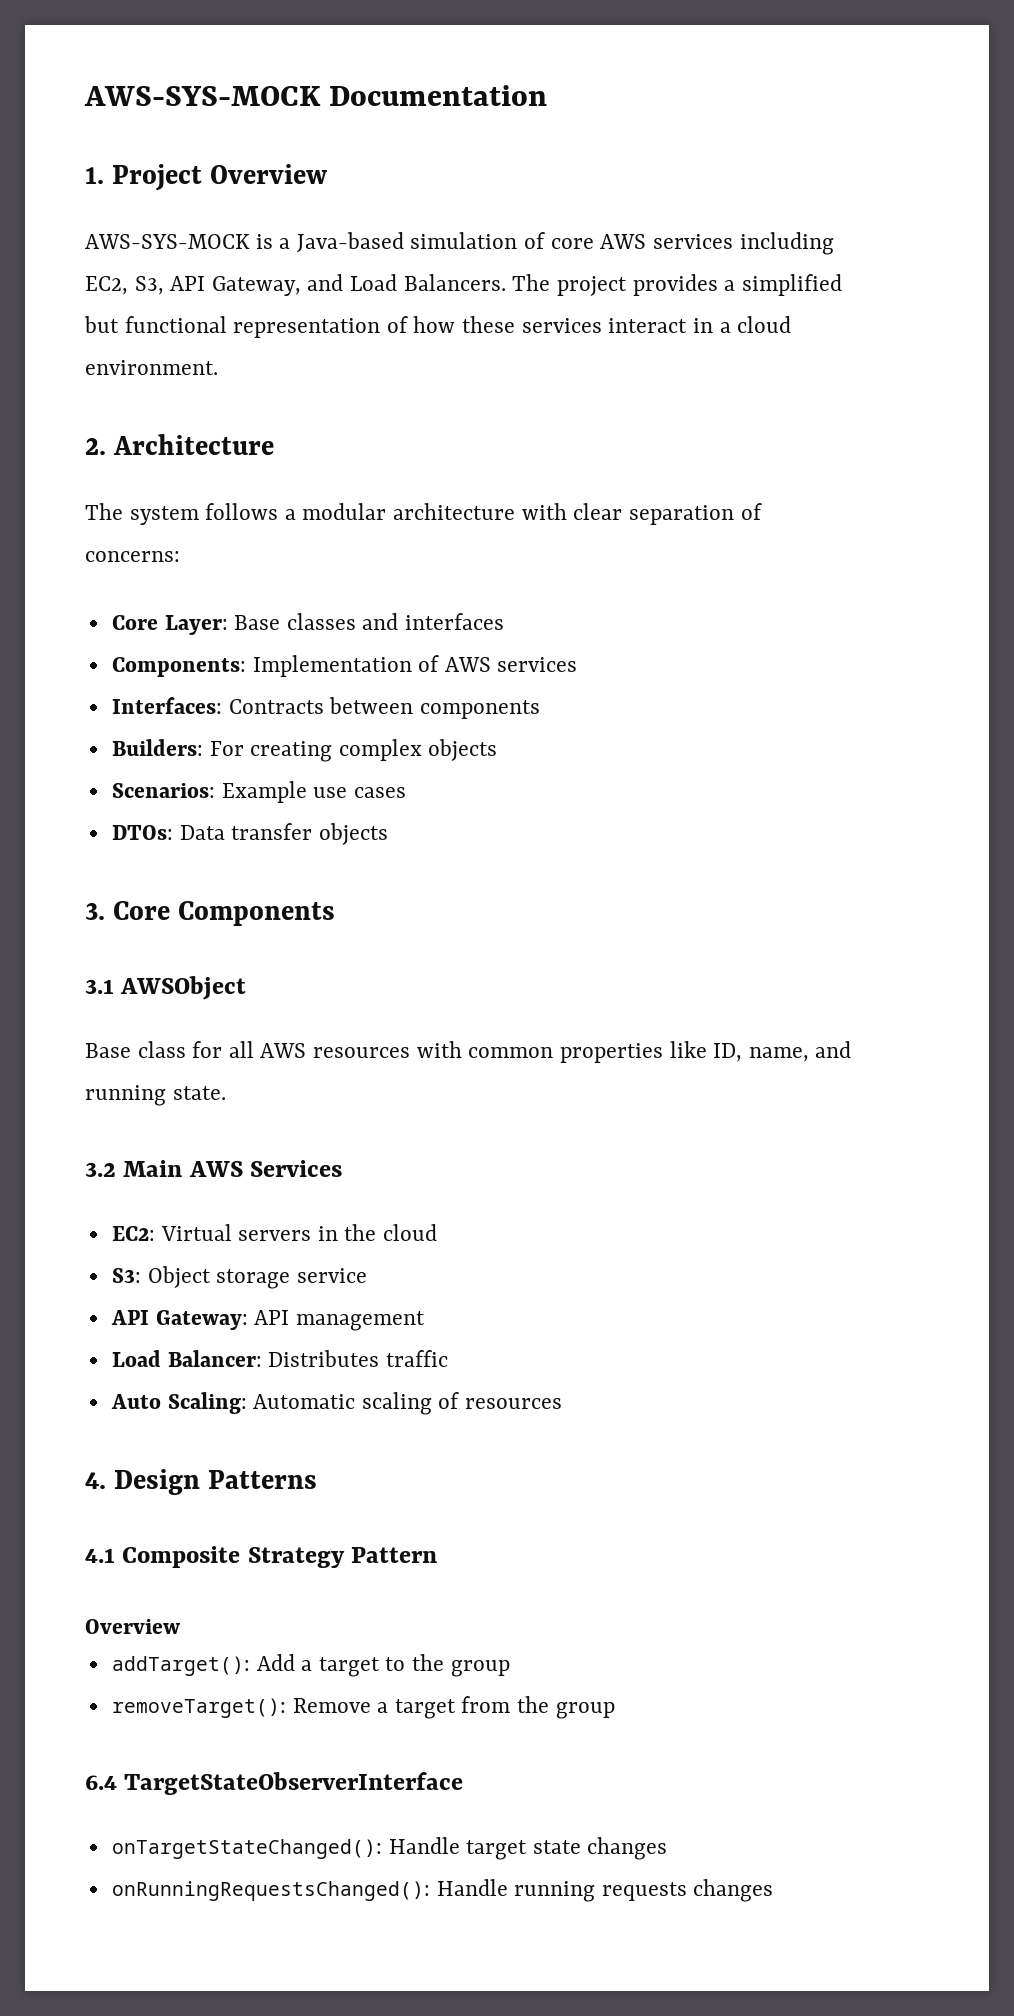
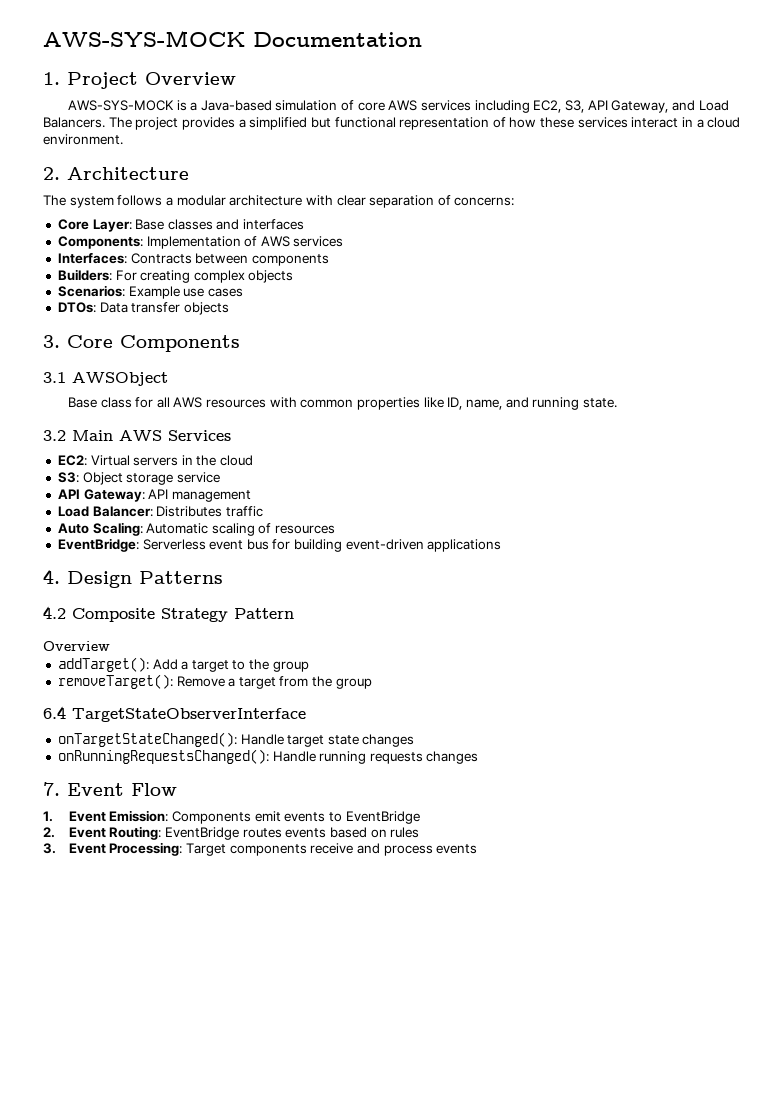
+ EventBridge: Serverless event bus for building event-driven applications
- 4.1 Composite Strategy Pattern
+ 4.2 Composite Strategy Pattern
+ 7. Event Flow
+ 1. Event Emission: Components emit events to EventBridge
+ 2. Event Routing: EventBridge routes events based on rules
+ 3. Event Processing: Target components receive and process events

